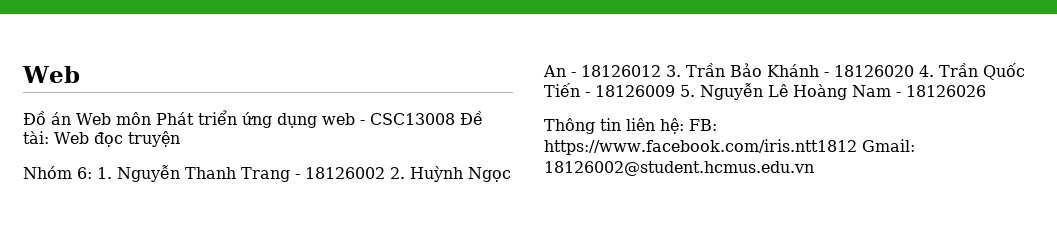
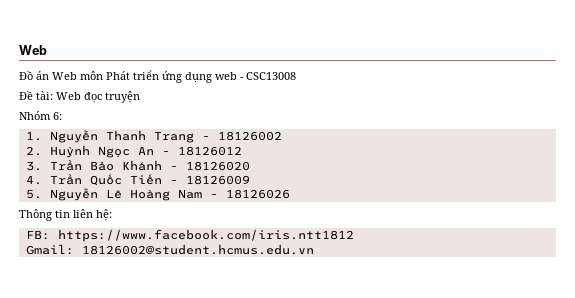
- Đồ án Web môn Phát triển ứng dụng web - CSC13008 Đề tài: Web đọc truyện
+ Đồ án Web môn Phát triển ứng dụng web - CSC13008
+ Đề tài: Web đọc truyện
- Nhóm 6: 1. Nguyễn Thanh Trang - 18126002 2. Huỳnh Ngọc An - 18126012 3. Trần Bảo Khánh - 18126020 4. Trần Quốc Tiến - 18126009 5. Nguyễn Lê Hoàng Nam - 18126026
+ Nhóm 6:
+ 1. Nguyễn Thanh Trang - 18126002
+ 2. Huỳnh Ngọc An - 18126012
+ 3. Trần Bảo Khánh - 18126020
+ 4. Trần Quốc Tiến - 18126009
+ 5. Nguyễn Lê Hoàng Nam - 18126026
- Thông tin liên hệ: FB: https://www.facebook.com/iris.ntt1812 Gmail: 18126002@student.hcmus.edu.vn
+ Thông tin liên hệ:
+ FB: https://www.facebook.com/iris.ntt1812
+ Gmail: 18126002@student.hcmus.edu.vn

